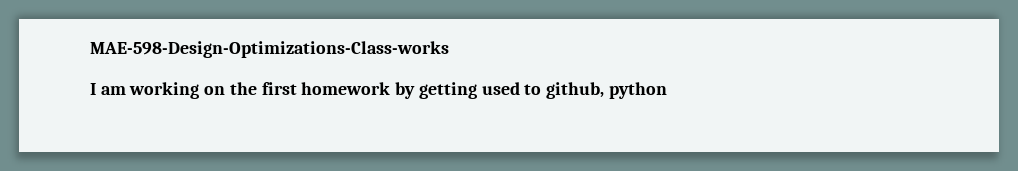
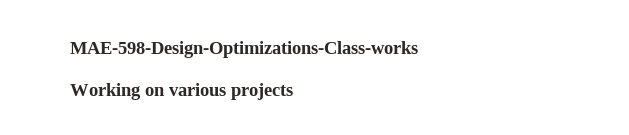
- I am working on the first homework by getting used to github, python
+ Working on various projects

